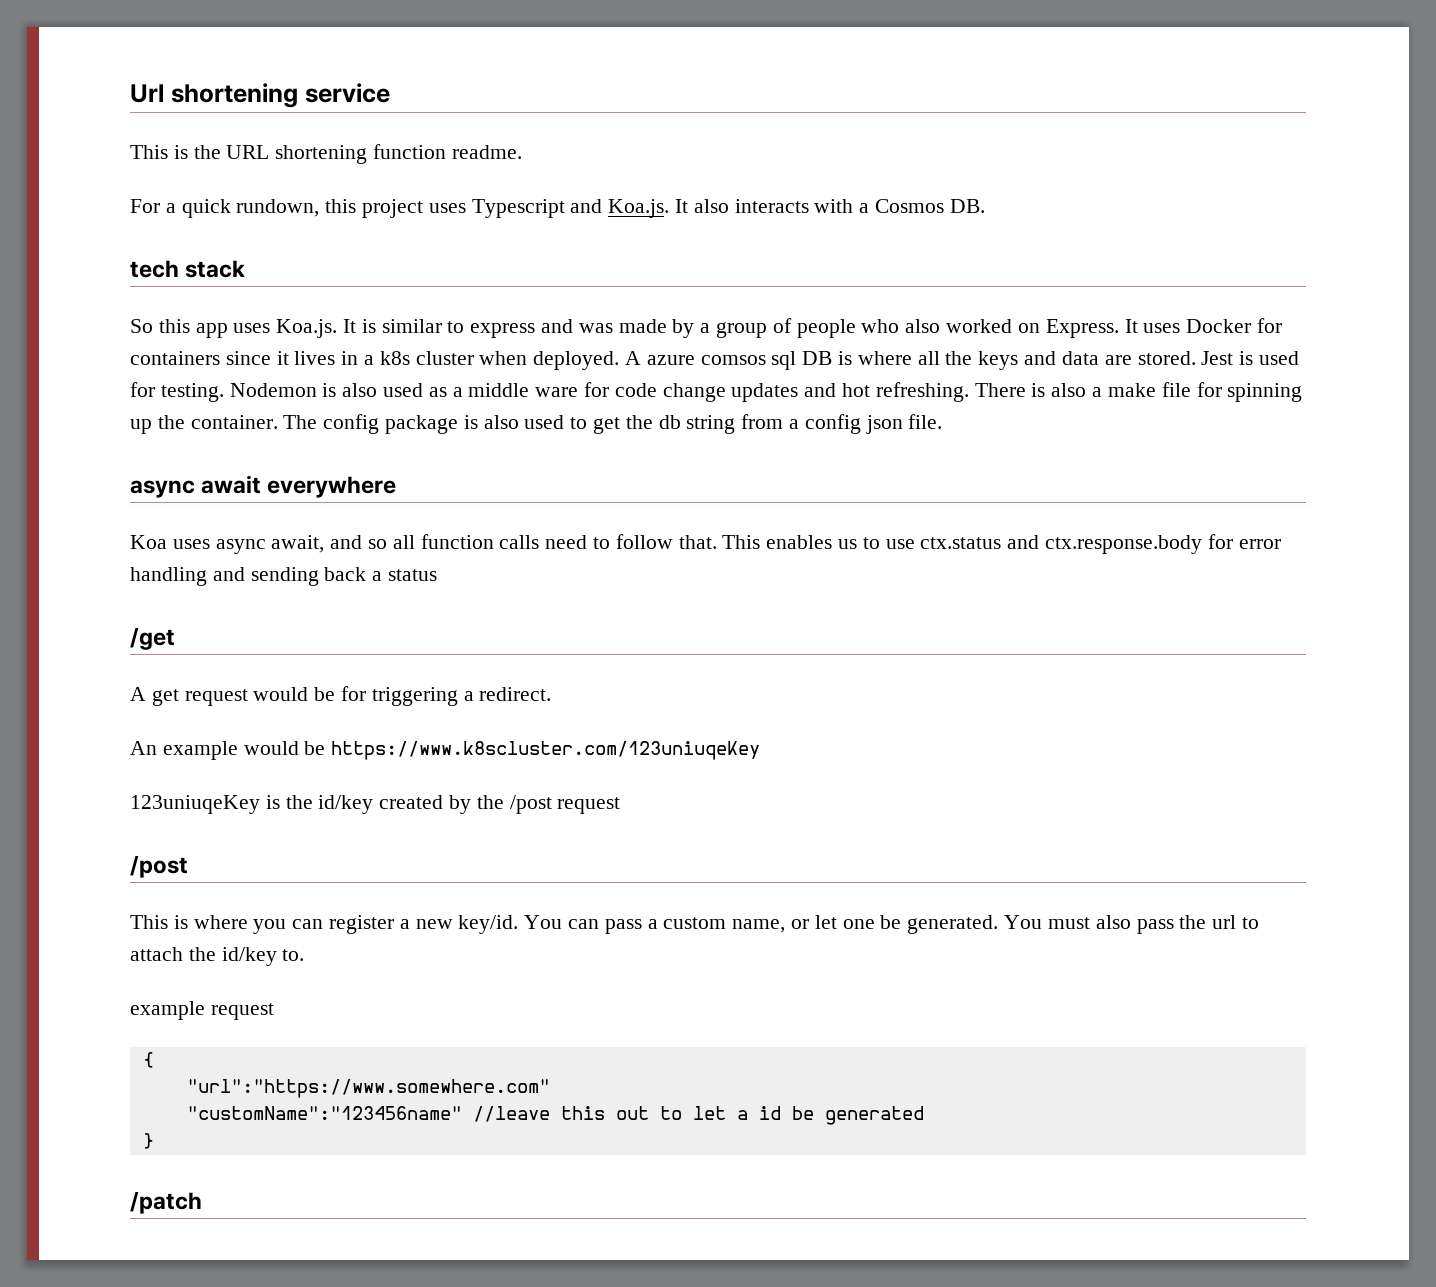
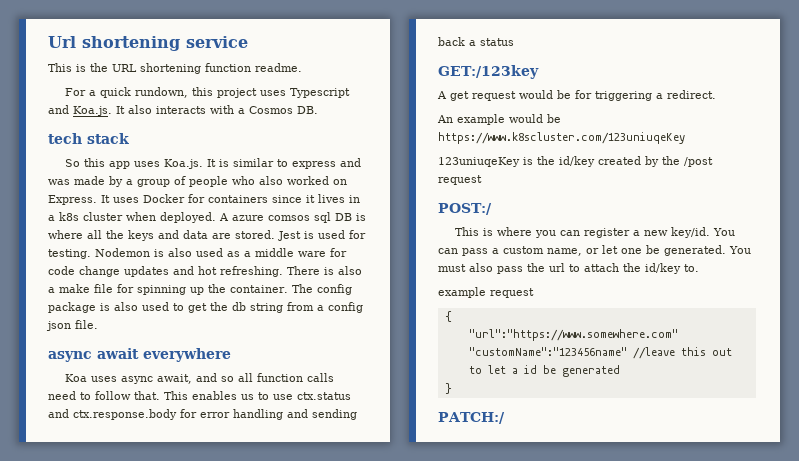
- /get
+ GET:/123key
  123uniuqeKey is the id/key created by the /post request
- /post
+ POST:/
- /patch
+ PATCH:/

